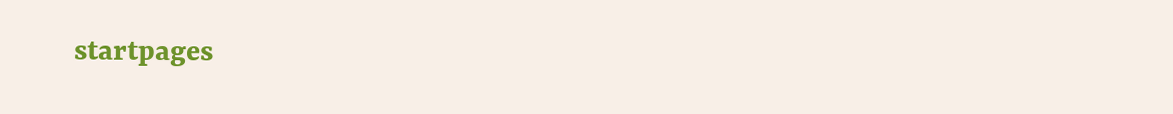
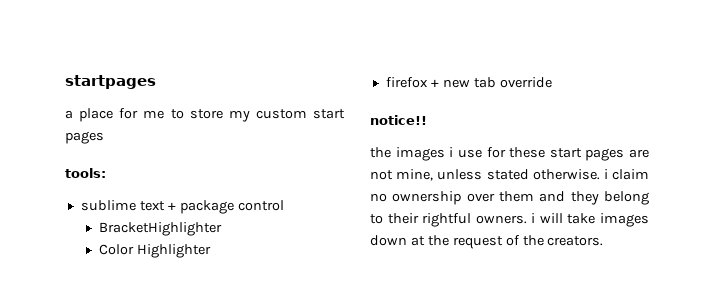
+ a place for me to store my custom start pages
+ tools:
+ sublime text + package control
+ BracketHighlighter
+ Color Highlighter
+ firefox + new tab override
+ notice!!
+ the images i use for these start pages are not mine, unless stated otherwise. i claim no ownership over them and they belong to their rightful owners. i will take images down at the request of the creators.

